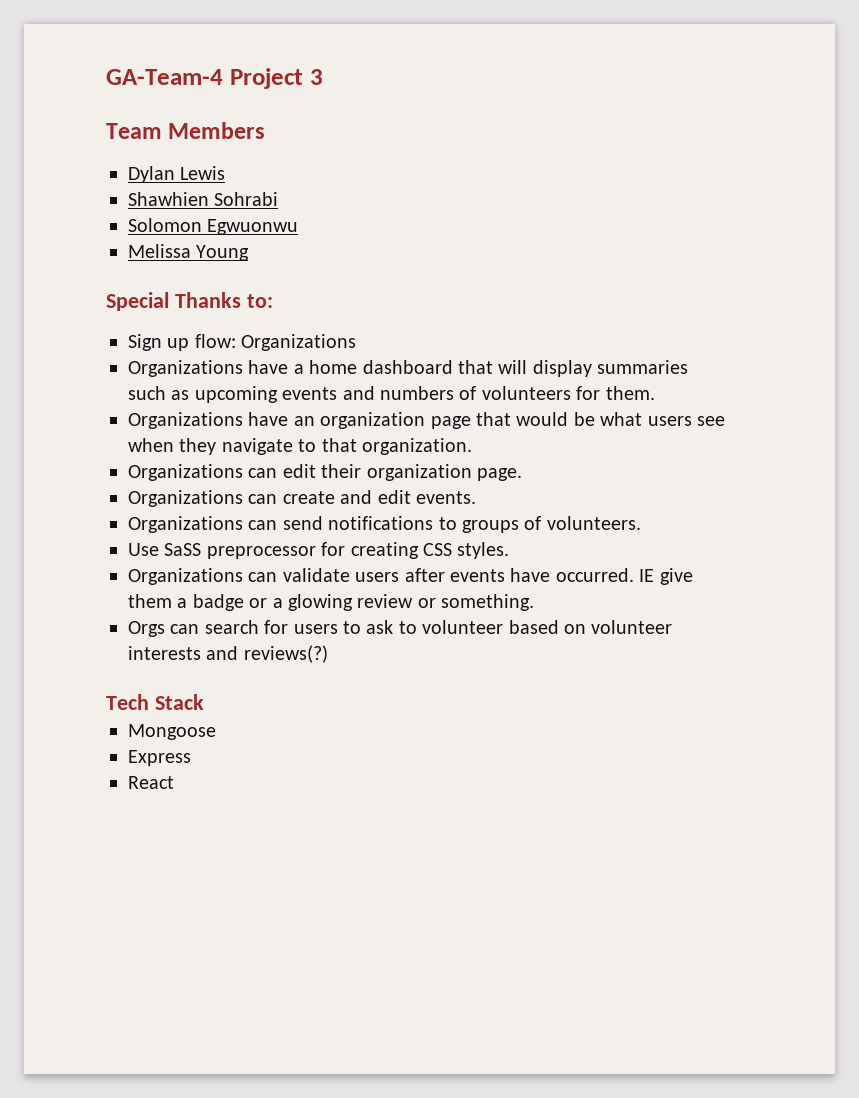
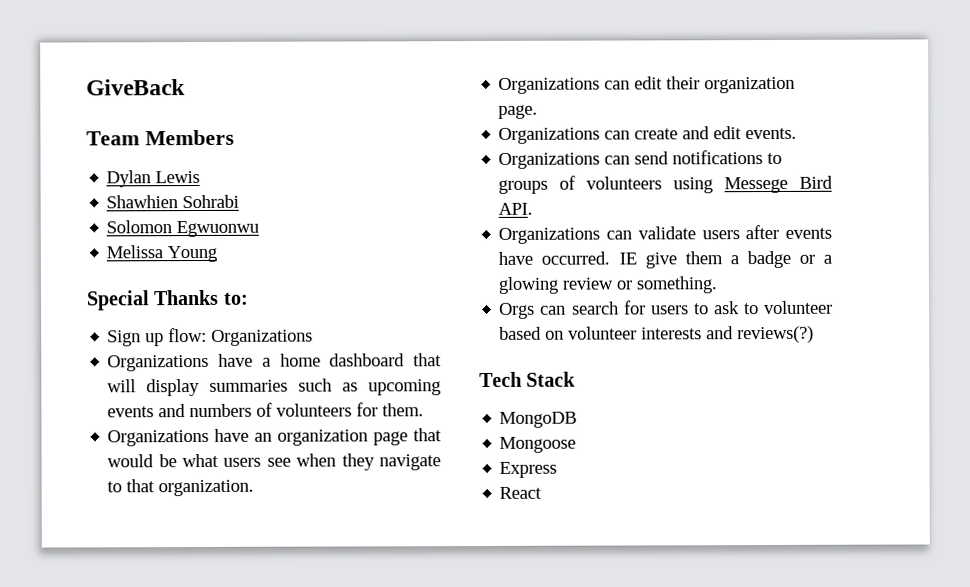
- GA-Team-4 Project 3
+ GiveBack
- Organizations can send notifications to groups of volunteers.
- Use SaSS preprocessor for creating CSS styles.
+ Organizations can send notifications to groups of volunteers using Messege Bird API.
+ MongoDB

